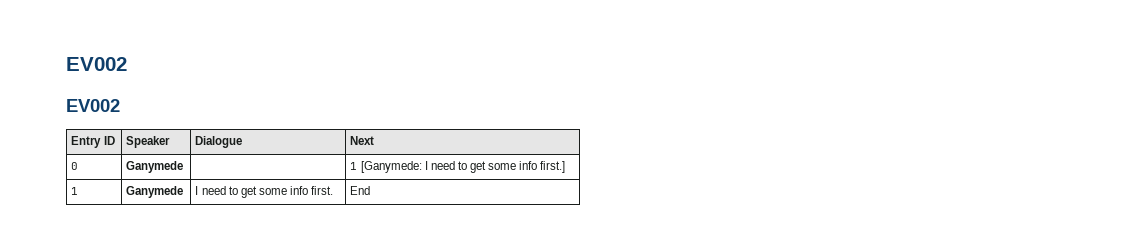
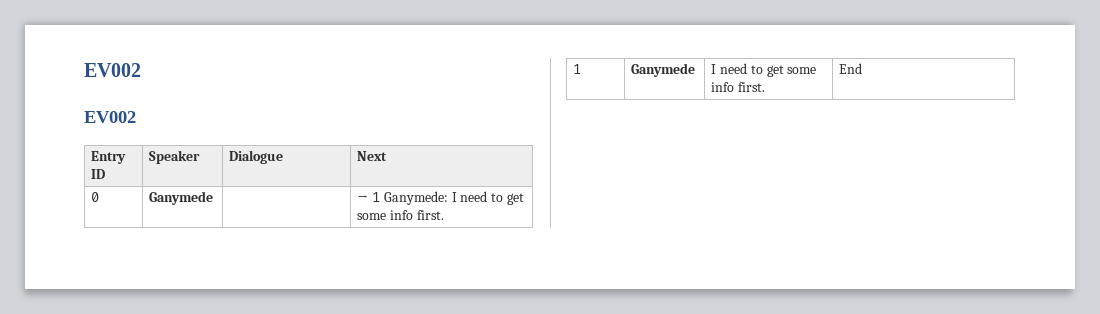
- 0 | Ganymede | | 1 [Ganymede: I need to get some info first.]
+ 0 | Ganymede | | → 1 Ganymede: I need to get some info first.

